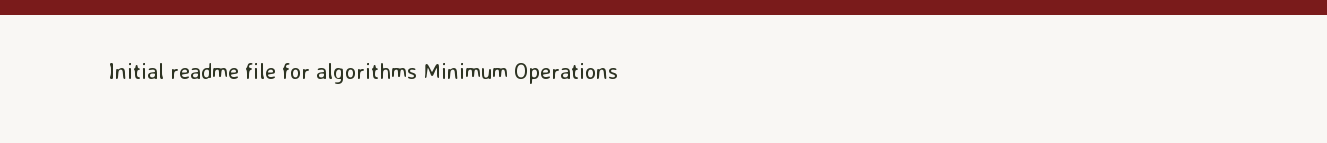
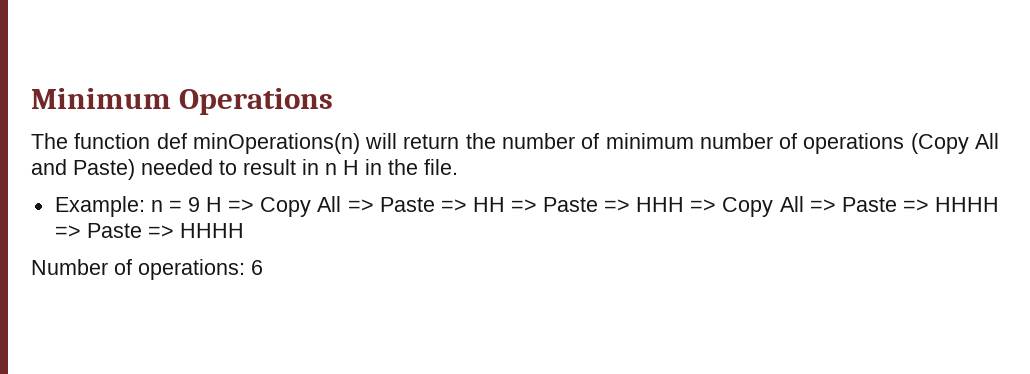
- Initial readme file for algorithms Minimum Operations
+ Minimum Operations
+ The function def minOperations(n) will return the number of minimum number of operations (Copy All and Paste) needed to result in n H in the file.
+ Example: n = 9 H => Copy All => Paste => HH => Paste => HHH => Copy All => Paste => HHHH => Paste => HHHH
+ Number of operations: 6

